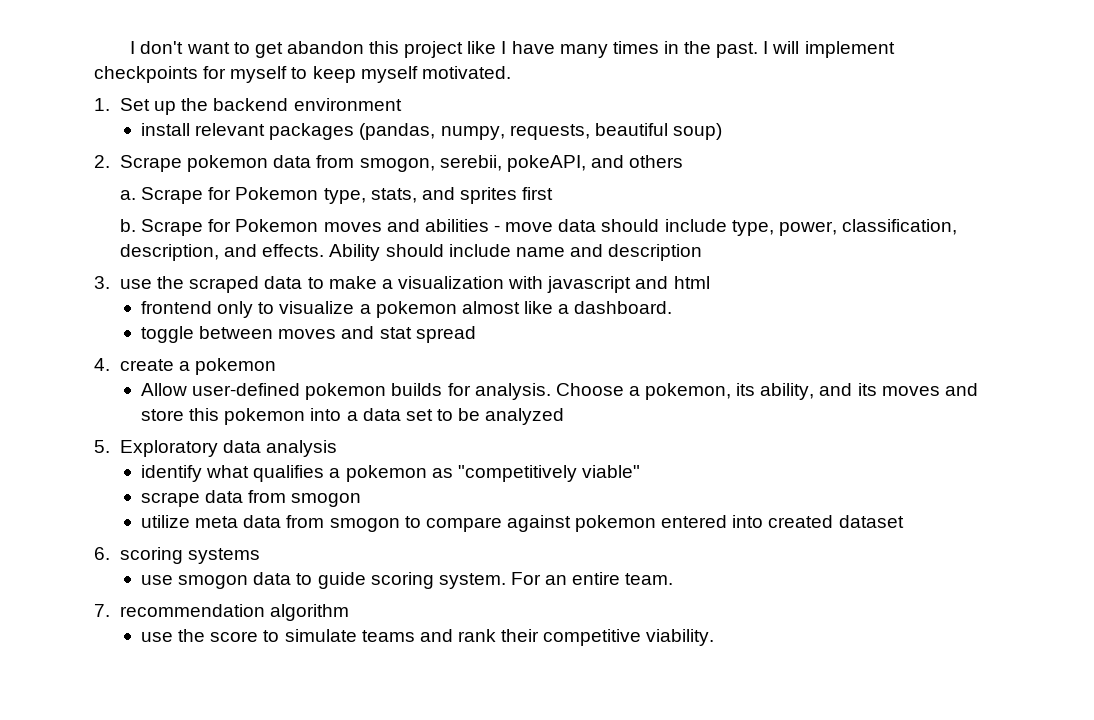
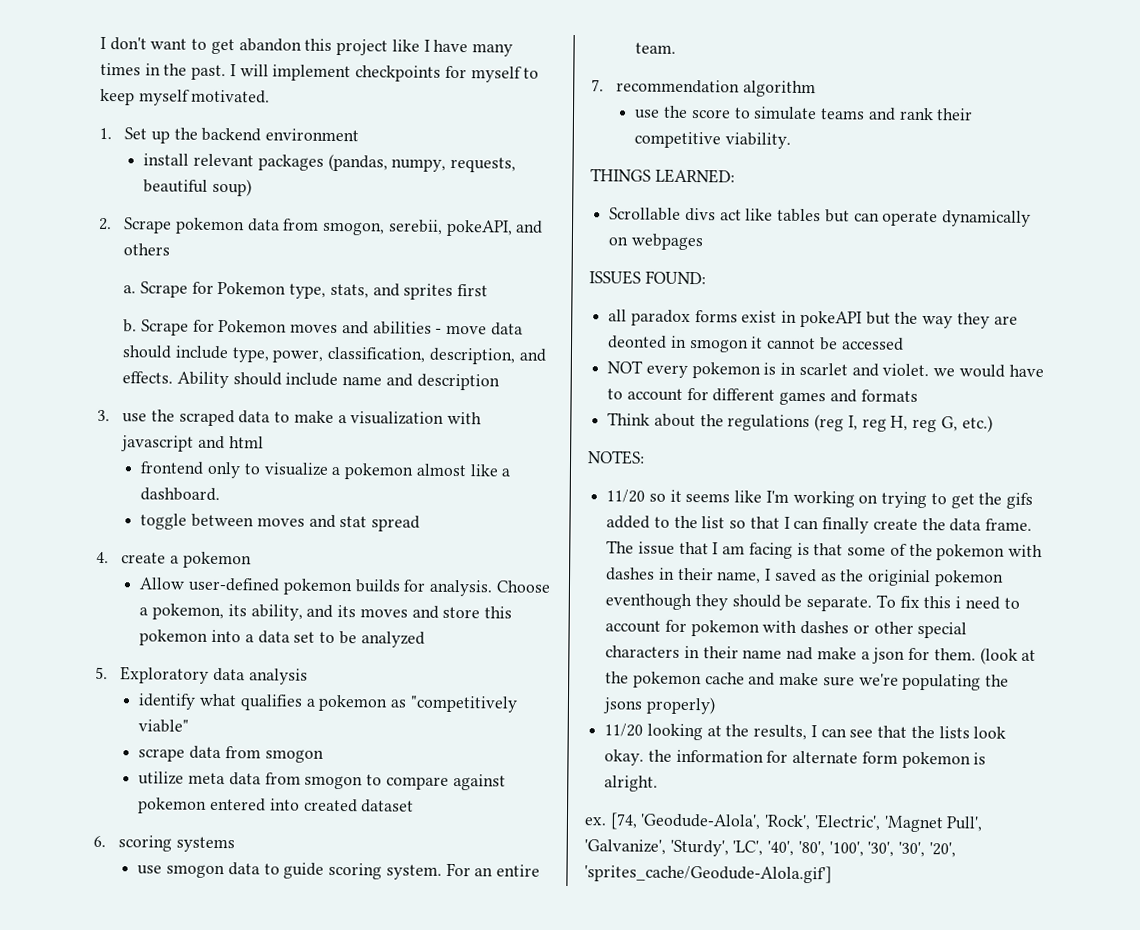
+ THINGS LEARNED:
+ Scrollable divs act like tables but can operate dynamically on webpages
+ ISSUES FOUND:
+ all paradox forms exist in pokeAPI but the way they are deonted in smogon it cannot be accessed
+ NOT every pokemon is in scarlet and violet. we would have to account for different games and formats
+ Think about the regulations (reg I, reg H, reg G, etc.)
+ NOTES:
+ 11/20 so it seems like I'm working on trying to get the gifs added to the list so that I can finally create the data frame. The issue that I am facing is that some of the pokemon with dashes in their name, I saved as the originial pokemon eventhough they should be separate. To fix this i need to account for pokemon with dashes or other special characters in their name nad make a json for them. (look at the pokemon cache and make sure we're populating the jsons properly)
+ 11/20 looking at the results, I can see that the lists look okay. the information for alternate form pokemon is alright.
+ ex. [74, 'Geodude-Alola', 'Rock', 'Electric', 'Magnet Pull', 'Galvanize', 'Sturdy', 'LC', '40', '80', '100', '30', '30', '20', 'sprites_cache/Geodude-Alola.gif']

